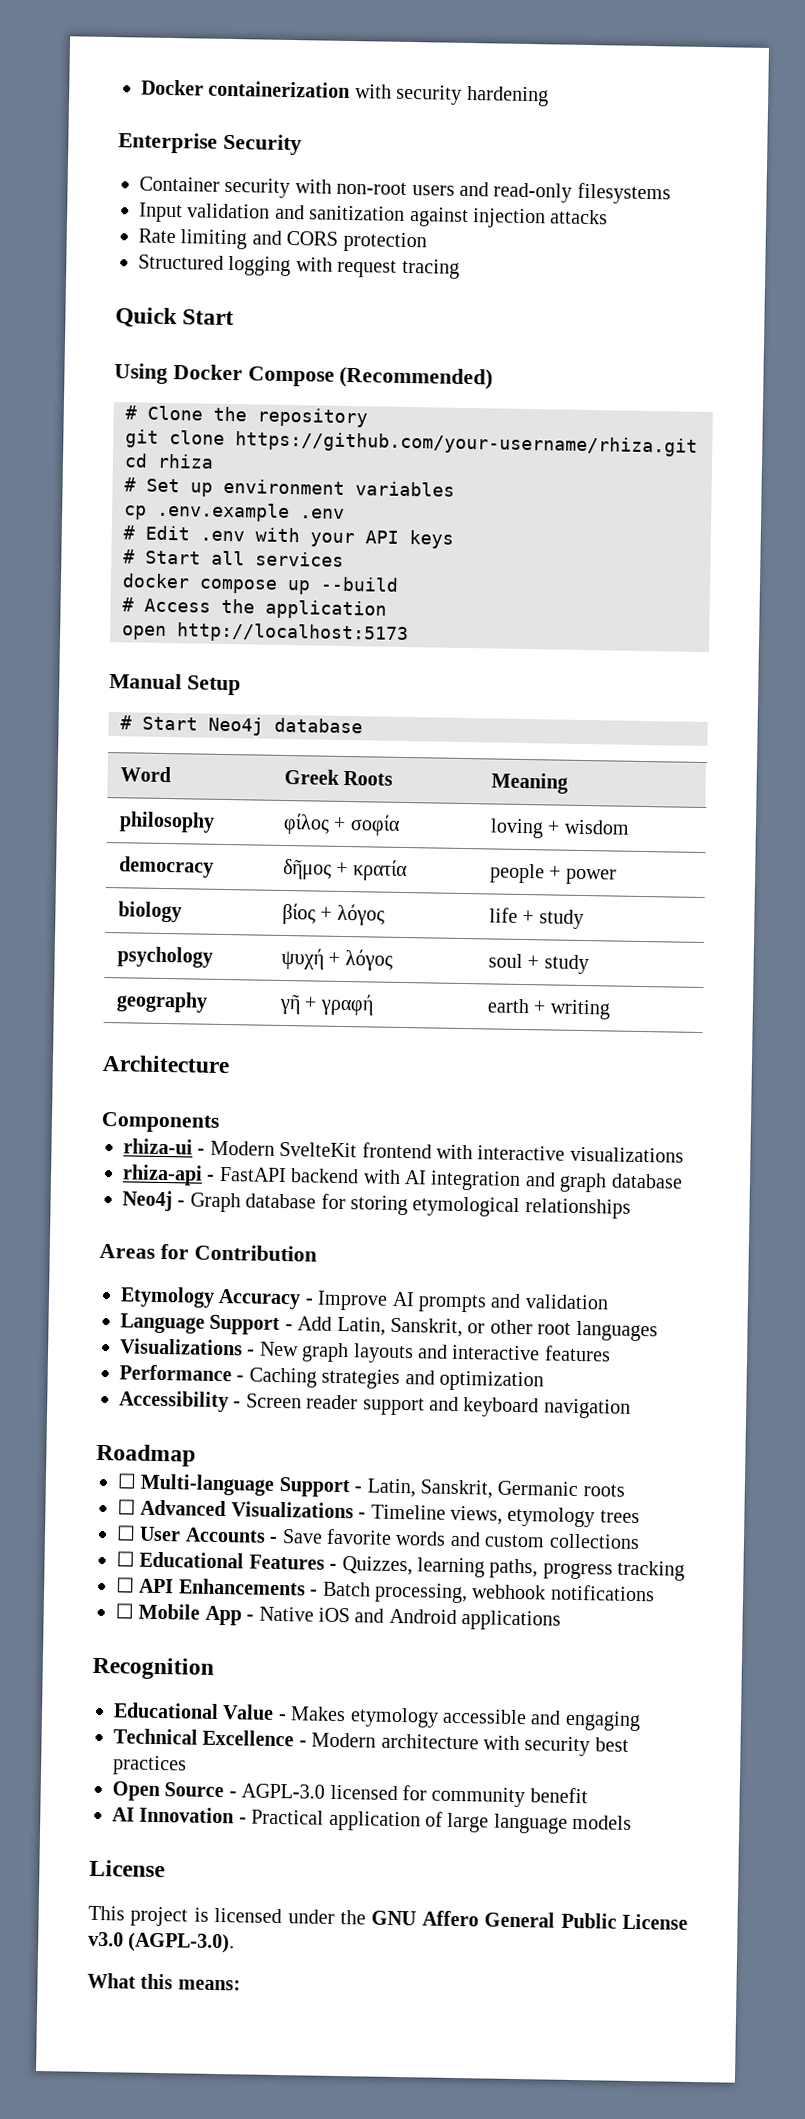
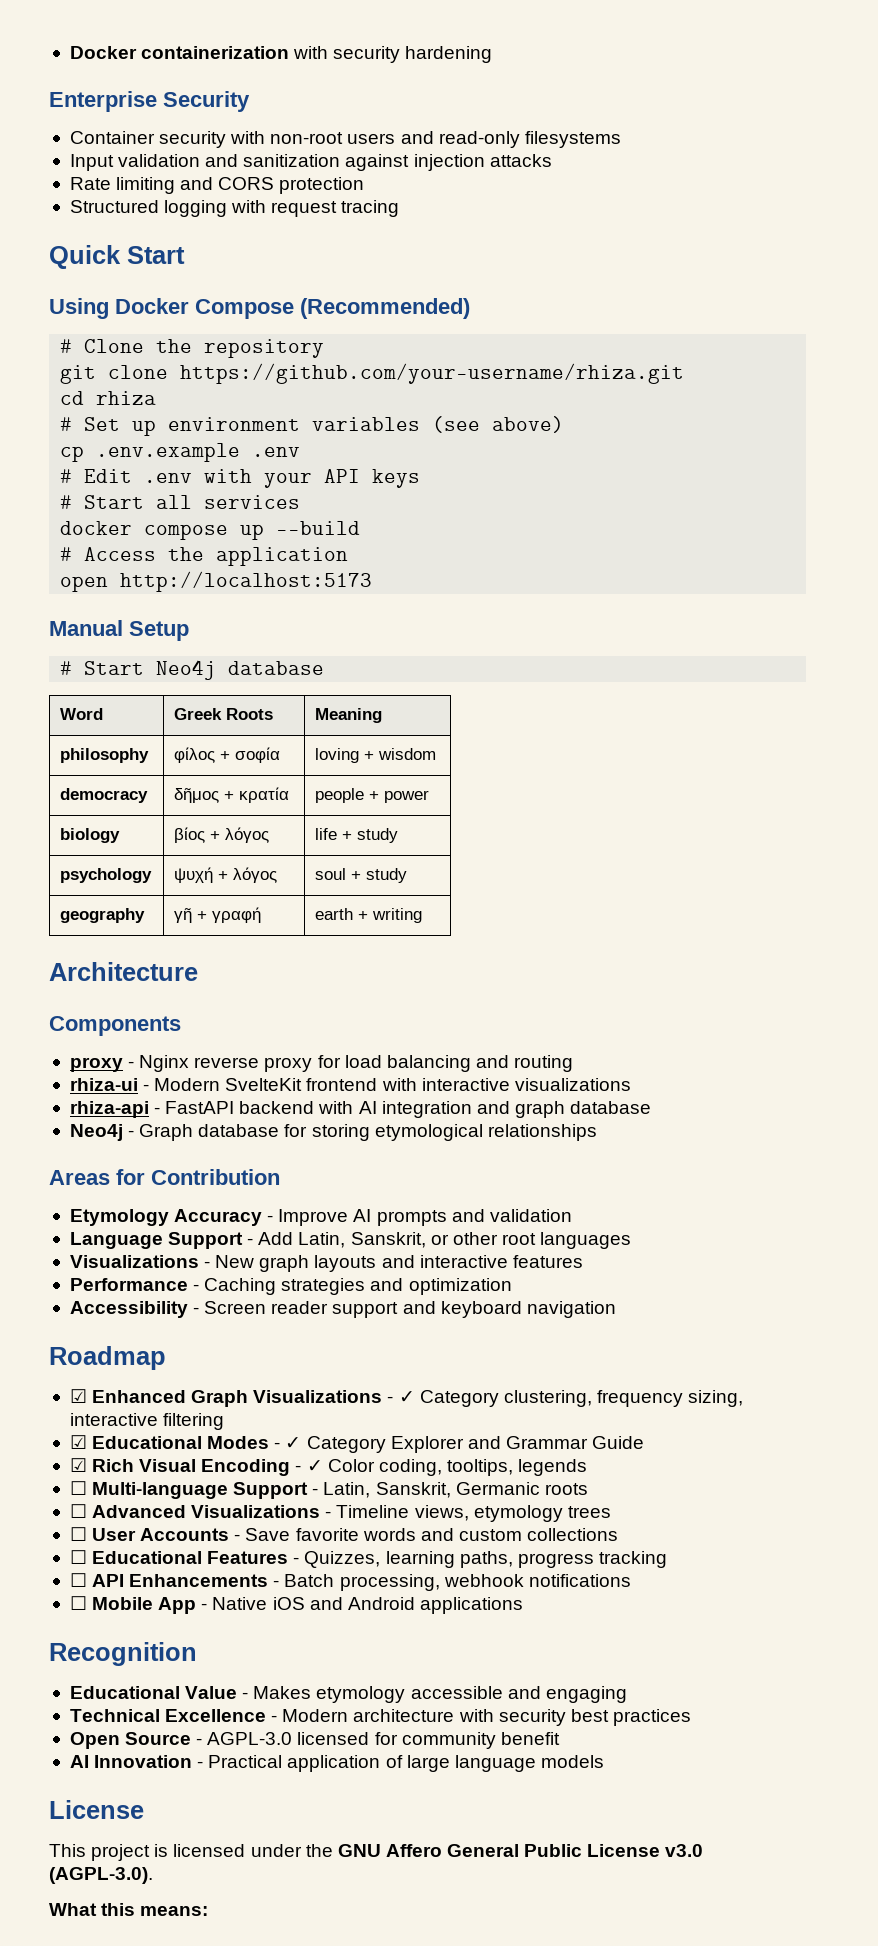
- # Set up environment variables
+ # Set up environment variables (see above)
+ proxy - Nginx reverse proxy for load balancing and routing
+ ☑ Enhanced Graph Visualizations - ✓ Category clustering, frequency sizing, interactive filtering
+ ☑ Educational Modes - ✓ Category Explorer and Grammar Guide
+ ☑ Rich Visual Encoding - ✓ Color coding, tooltips, legends

